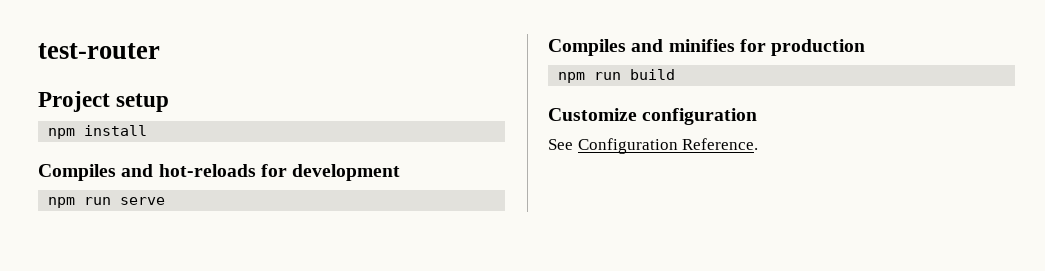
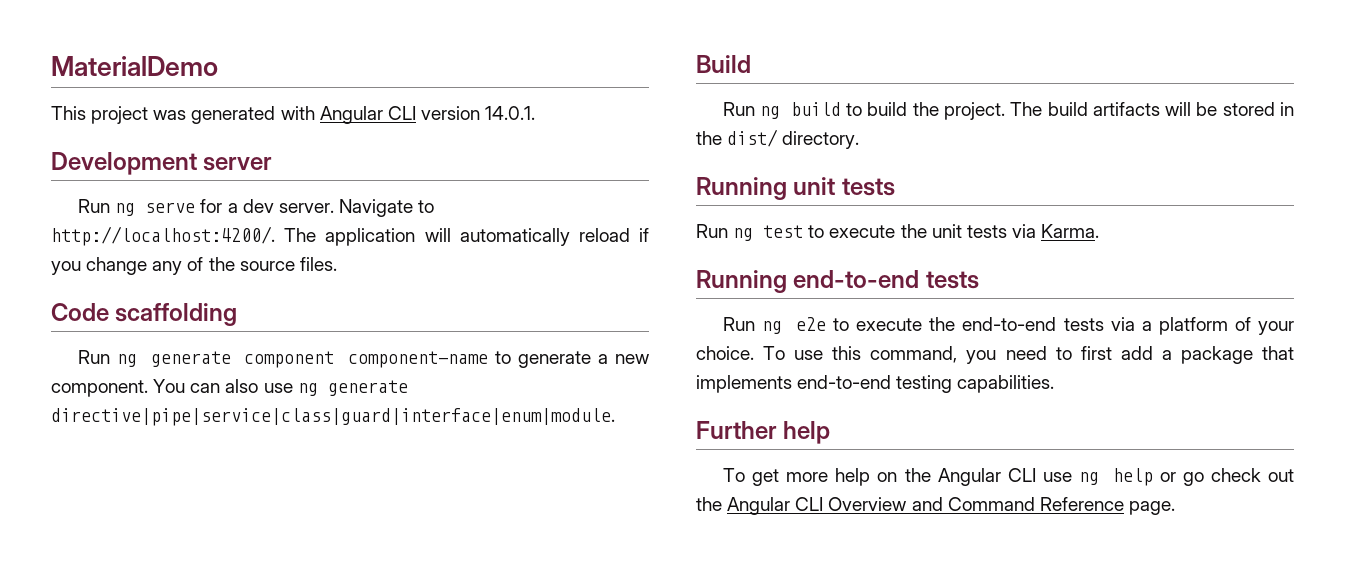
- test-router
- Project setup
- npm install
- Compiles and hot-reloads for development
- npm run serve
- Compiles and minifies for production
- npm run build
- Customize configuration
- See Configuration Reference.
+ MaterialDemo
+ This project was generated with Angular CLI version 14.0.1.
+ Development server
+ Run ng serve for a dev server. Navigate to http://localhost:4200/. The application will automatically reload if you change any of the source files.
+ Code scaffolding
+ Run ng generate component component-name to generate a new component. You can also use ng generate directive|pipe|service|class|guard|interface|enum|module.
+ Build
+ Run ng build to build the project. The build artifacts will be stored in the dist/ directory.
+ Running unit tests
+ Run ng test to execute the unit tests via Karma.
+ Running end-to-end tests
+ Run ng e2e to execute the end-to-end tests via a platform of your choice. To use this command, you need to first add a package that implements end-to-end testing capabilities.
+ Further help
+ To get more help on the Angular CLI use ng help or go check out the Angular CLI Overview and Command Reference page.

